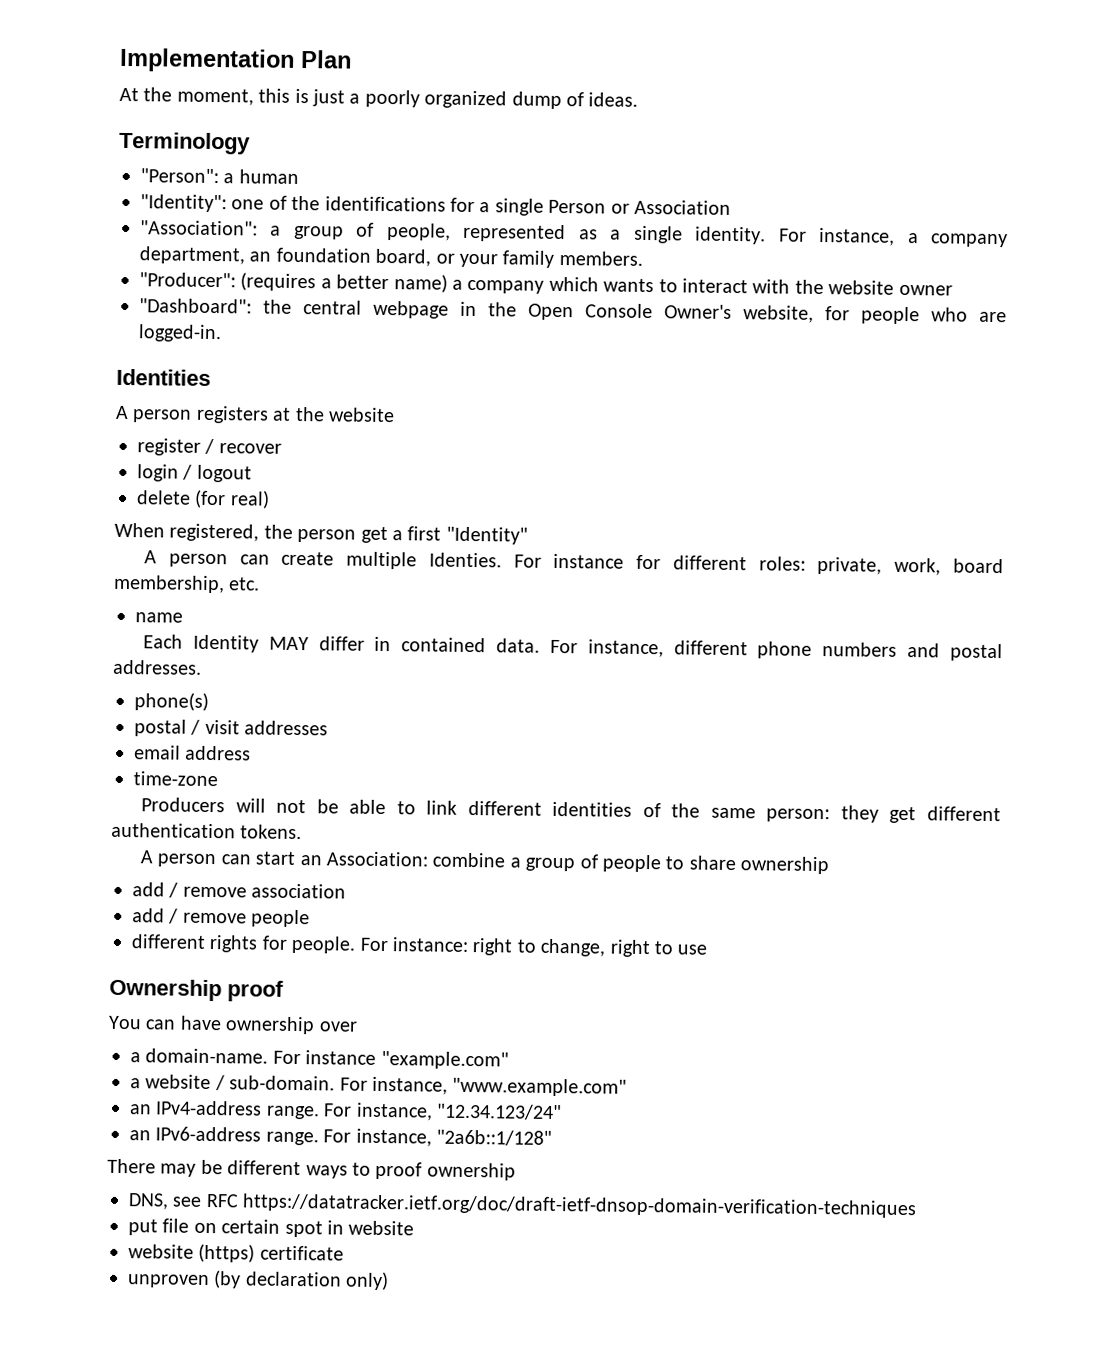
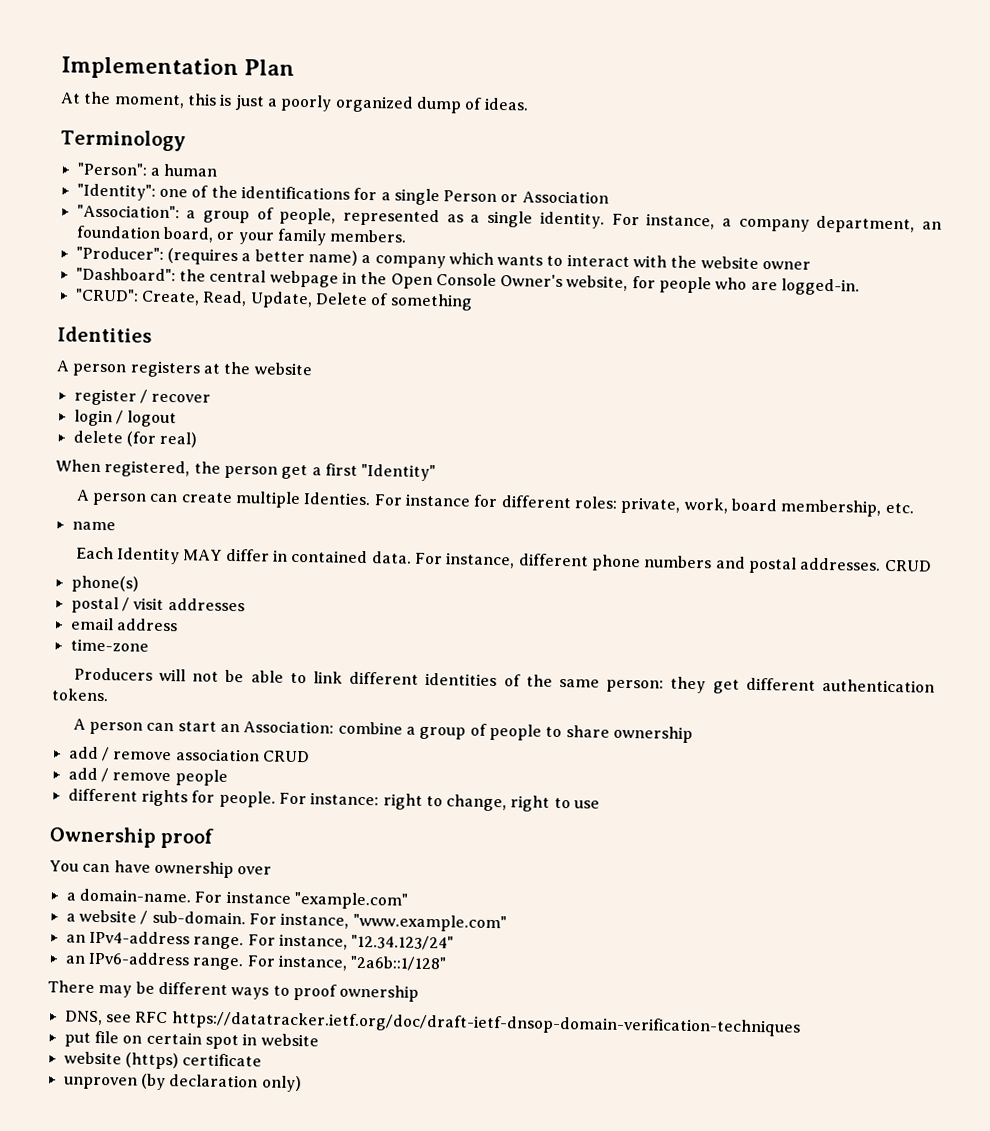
+ "CRUD": Create, Read, Update, Delete of something
- For instance, different phone numbers and postal addresses.
+ For instance, different phone numbers and postal addresses. CRUD
- add / remove association
+ add / remove association CRUD

